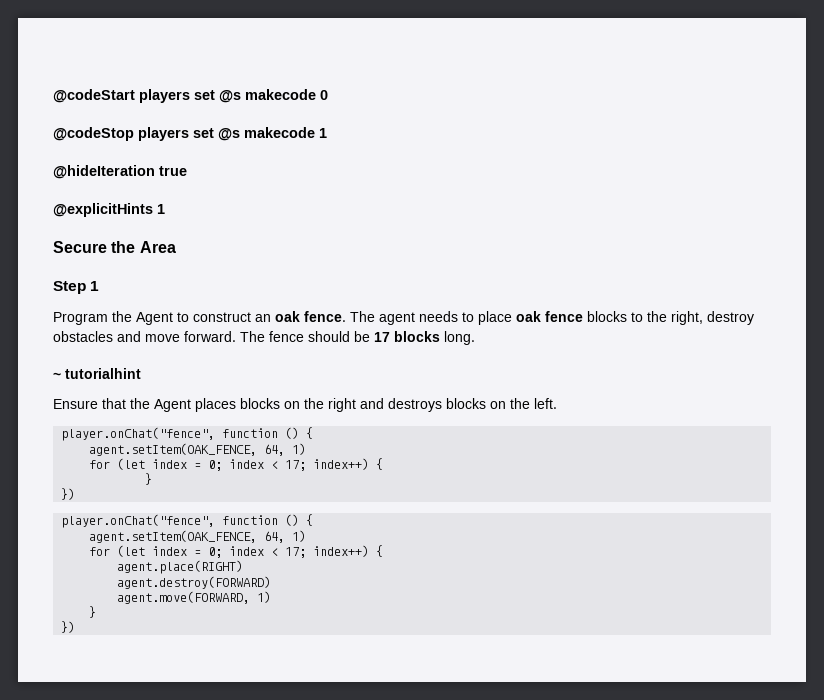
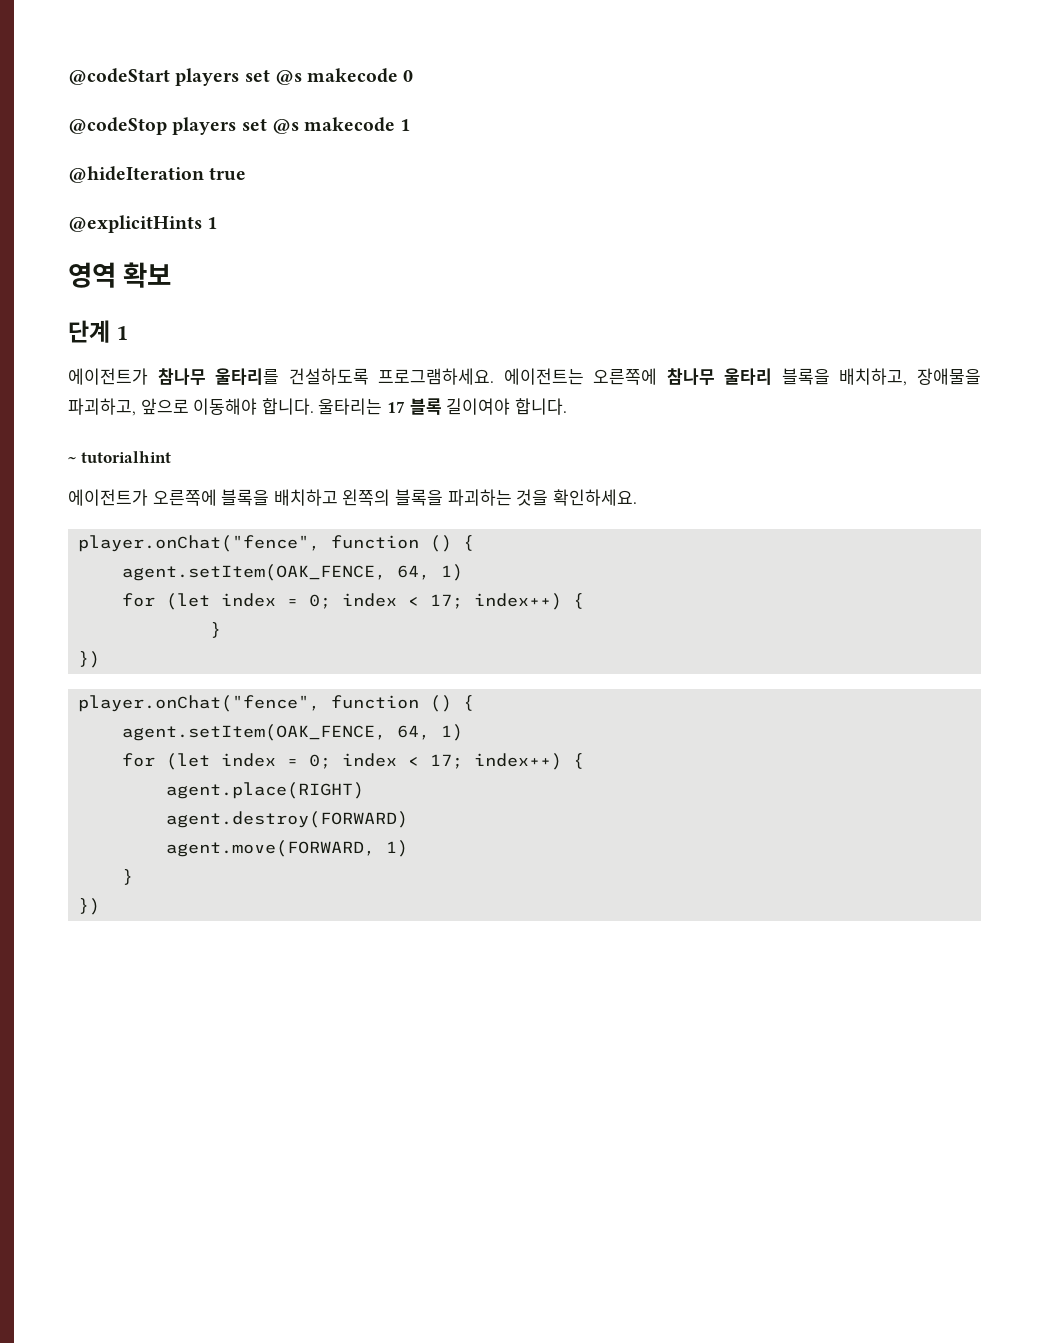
- Secure the Area
- Step 1
- Program the Agent to construct an oak fence. The agent needs to place oak fence blocks to the right, destroy obstacles and move forward. The fence should be 17 blocks long.
+ 영역 확보
+ 단계 1
+ 에이전트가 참나무 울타리를 건설하도록 프로그램하세요. 에이전트는 오른쪽에 참나무 울타리 블록을 배치하고, 장애물을 파괴하고, 앞으로 이동해야 합니다. 울타리는 17 블록 길이여야 합니다.
  ~ tutorialhint
- Ensure that the Agent places blocks on the right and destroys blocks on the left.
+ 에이전트가 오른쪽에 블록을 배치하고 왼쪽의 블록을 파괴하는 것을 확인하세요.

